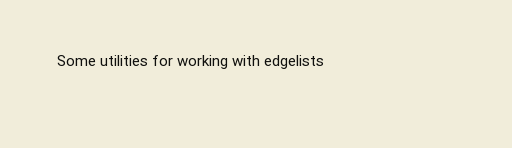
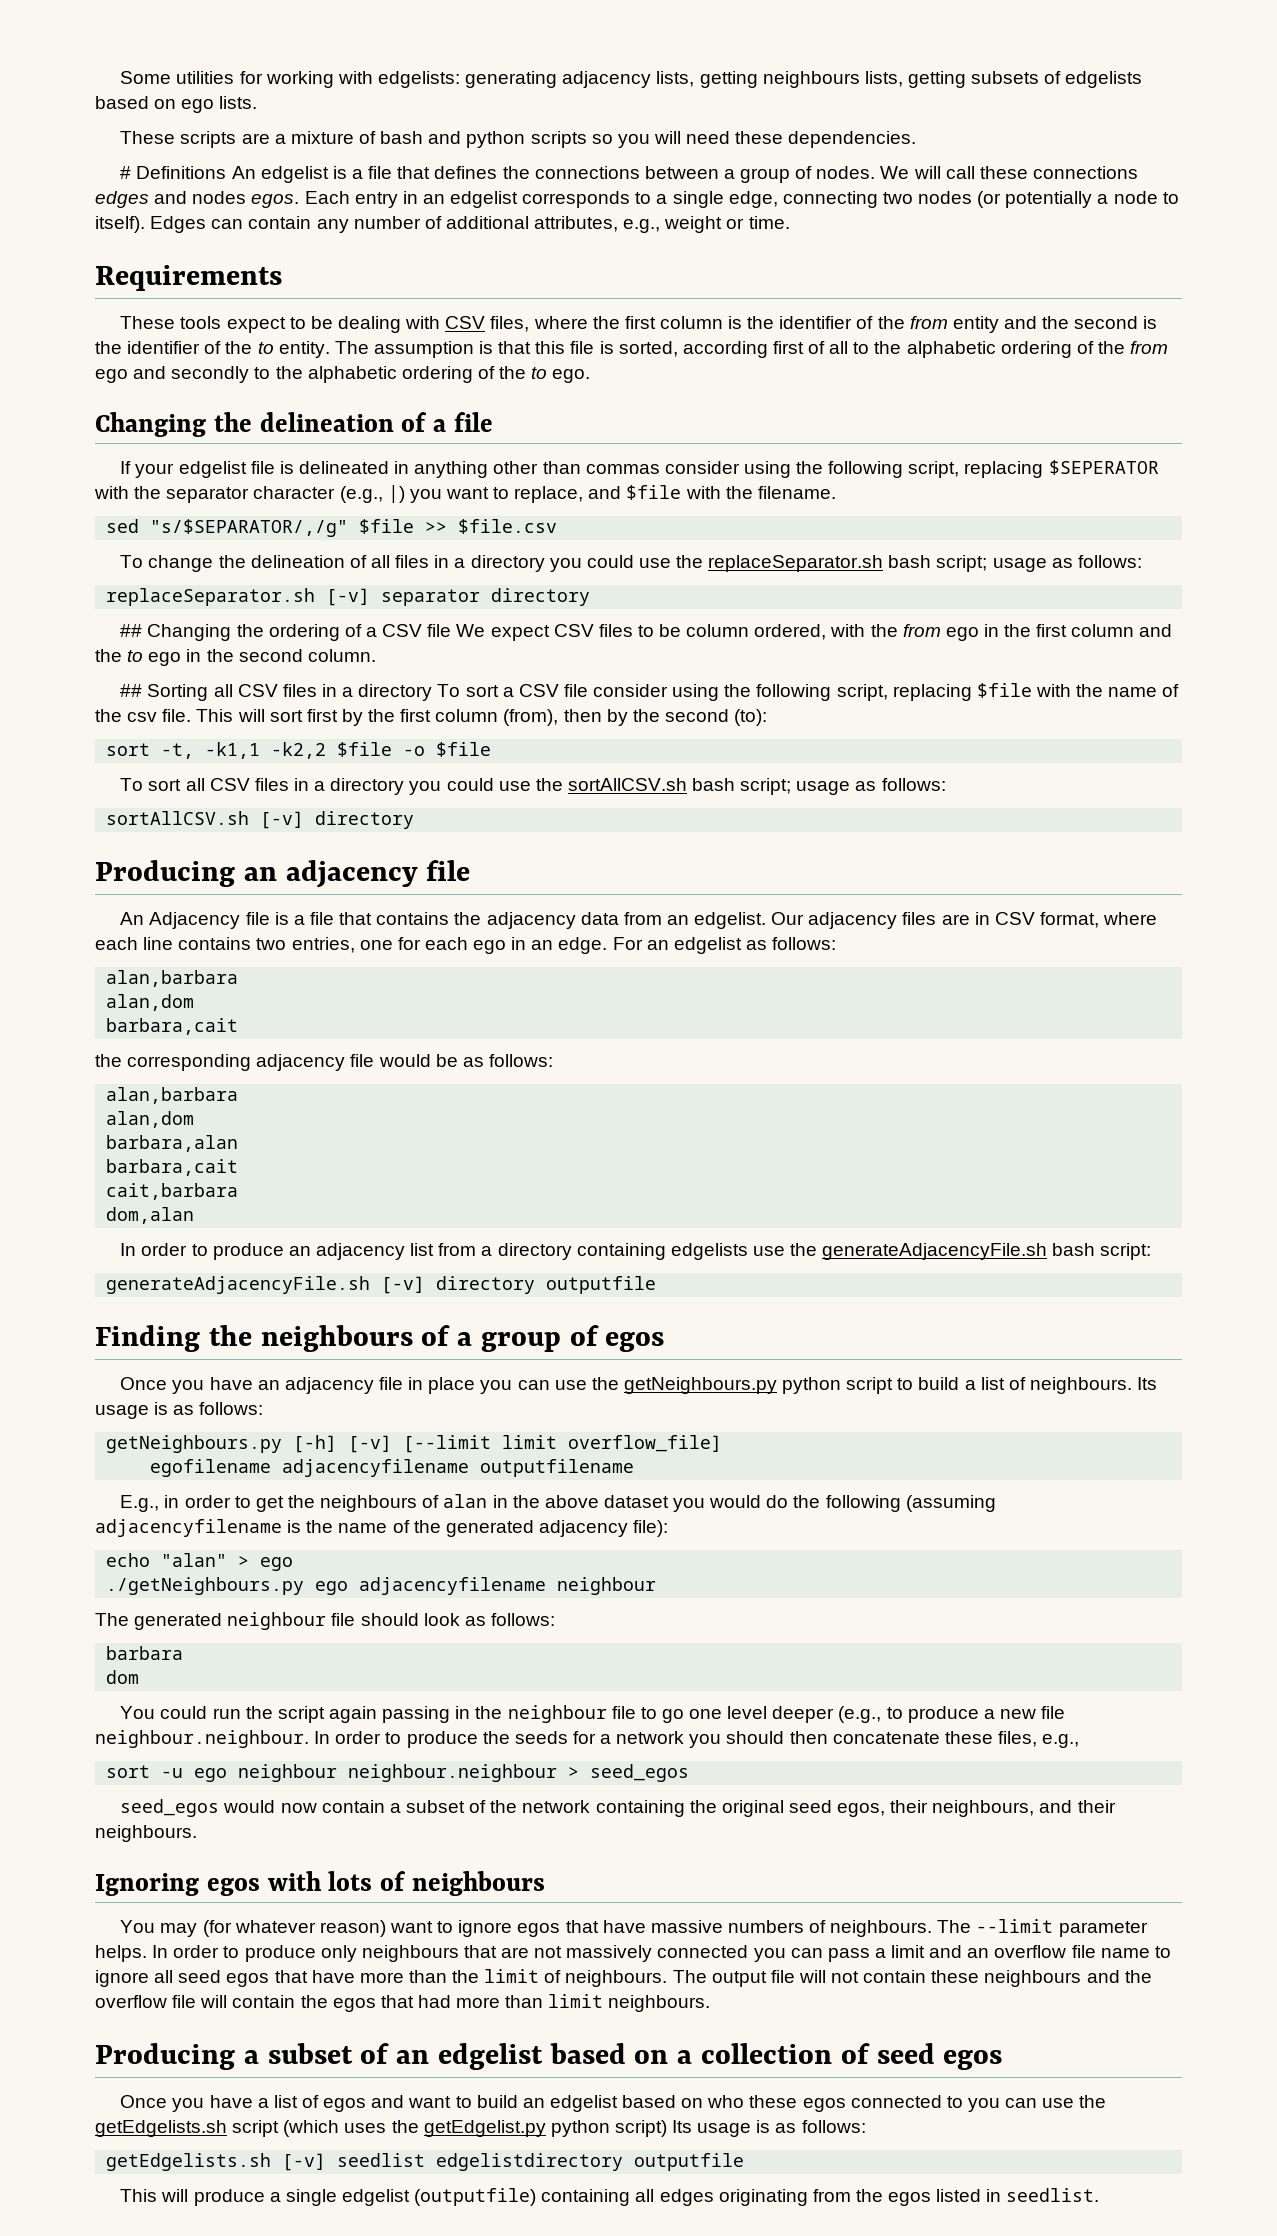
- Some utilities for working with edgelists
+ Some utilities for working with edgelists: generating adjacency lists, getting neighbours lists, getting subsets of edgelists based on ego lists.
+ These scripts are a mixture of bash and python scripts so you will need these dependencies.
+ # Definitions An edgelist is a file that defines the connections between a group of nodes. We will call these connections edges and nodes egos. Each entry in an edgelist corresponds to a single edge, connecting two nodes (or potentially a node to itself). Edges can contain any number of additional attributes, e.g., weight or time.
+ Requirements
+ These tools expect to be dealing with CSV files, where the first column is the identifier of the from entity and the second is the identifier of the to entity. The assumption is that this file is sorted, according first of all to the alphabetic ordering of the from ego and secondly to the alphabetic ordering of the to ego.
+ Changing the delineation of a file
+ If your edgelist file is delineated in anything other than commas consider using the following script, replacing $SEPERATOR with the separator character (e.g., |) you want to replace, and $file with the filename.
+ sed "s/$SEPARATOR/,/g" $file >> $file.csv
+ To change the delineation of all files in a directory you could use the replaceSeparator.sh bash script; usage as follows:
+ replaceSeparator.sh [-v] separator directory
+ ## Changing the ordering of a CSV file We expect CSV files to be column ordered, with the from ego in the first column and the to ego in the second column.
+ ## Sorting all CSV files in a directory To sort a CSV file consider using the following script, replacing $file with the name of the csv file. This will sort first by the first column (from), then by the second (to):
+ sort -t, -k1,1 -k2,2 $file -o $file
+ To sort all CSV files in a directory you could use the sortAllCSV.sh bash script; usage as follows:
+ sortAllCSV.sh [-v] directory
+ Producing an adjacency file
+ An Adjacency file is a file that contains the adjacency data from an edgelist. Our adjacency files are in CSV format, where each line contains two entries, one for each ego in an edge. For an edgelist as follows:
+ alan,barbara
+ alan,dom
+ barbara,cait
+ the corresponding adjacency file would be as follows:
+ alan,barbara
+ alan,dom
+ barbara,alan
+ barbara,cait
+ cait,barbara
+ dom,alan
+ In order to produce an adjacency list from a directory containing edgelists use the generateAdjacencyFile.sh bash script:
+ generateAdjacencyFile.sh [-v] directory outputfile
+ Finding the neighbours of a group of egos
+ Once you have an adjacency file in place you can use the getNeighbours.py python script to build a list of neighbours. Its usage is as follows:
+ getNeighbours.py [-h] [-v] [--limit limit overflow_file]
+ egofilename adjacencyfilename outputfilename
+ E.g., in order to get the neighbours of alan in the above dataset you would do the following (assuming adjacencyfilename is the name of the generated adjacency file):
+ echo "alan" > ego
+ ./getNeighbours.py ego adjacencyfilename neighbour
+ The generated neighbour file should look as follows:
+ barbara
+ dom
+ You could run the script again passing in the neighbour file to go one level deeper (e.g., to produce a new file neighbour.neighbour. In order to produce the seeds for a network you should then concatenate these files, e.g.,
+ sort -u ego neighbour neighbour.neighbour > seed_egos
+ seed_egos would now contain a subset of the network containing the original seed egos, their neighbours, and their neighbours.
+ Ignoring egos with lots of neighbours
+ You may (for whatever reason) want to ignore egos that have massive numbers of neighbours. The --limit parameter helps. In order to produce only neighbours that are not massively connected you can pass a limit and an overflow file name to ignore all seed egos that have more than the limit of neighbours. The output file will not contain these neighbours and the overflow file will contain the egos that had more than limit neighbours.
+ Producing a subset of an edgelist based on a collection of seed egos
+ Once you have a list of egos and want to build an edgelist based on who these egos connected to you can use the getEdgelists.sh script (which uses the getEdgelist.py python script) Its usage is as follows:
+ getEdgelists.sh [-v] seedlist edgelistdirectory outputfile
+ This will produce a single edgelist (outputfile) containing all edges originating from the egos listed in seedlist.

